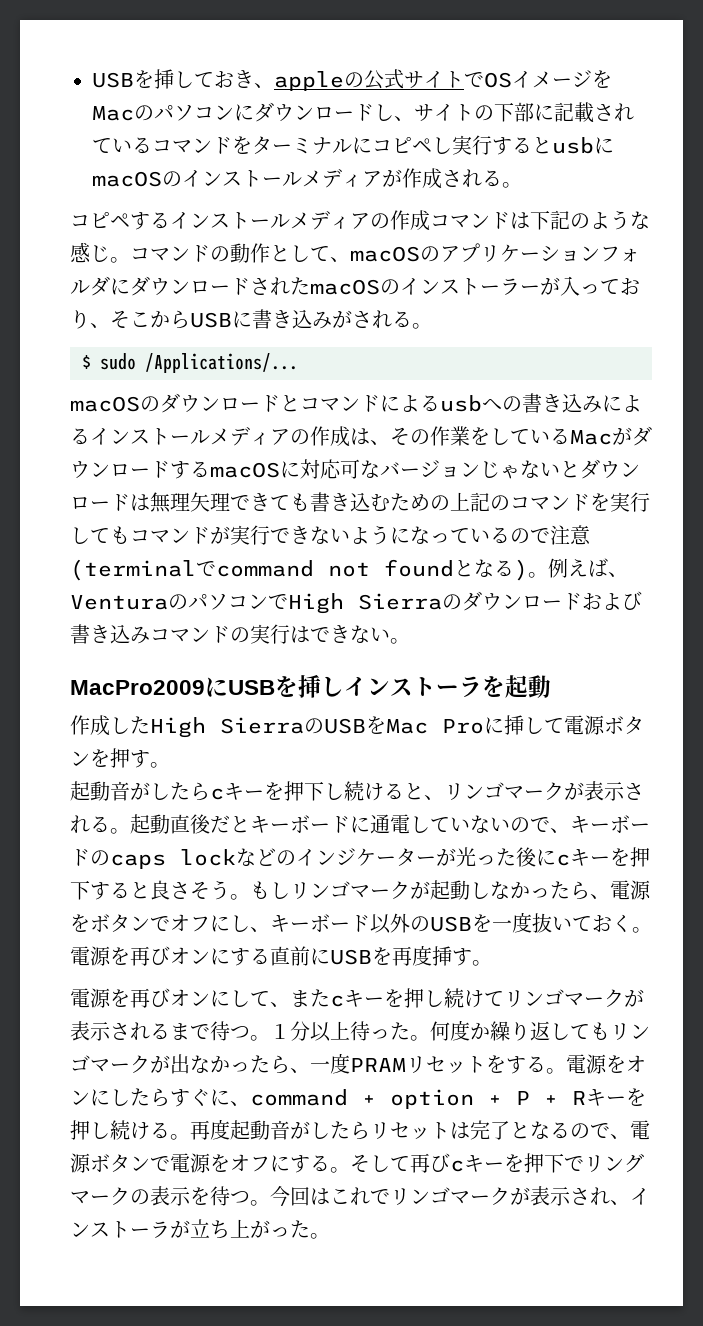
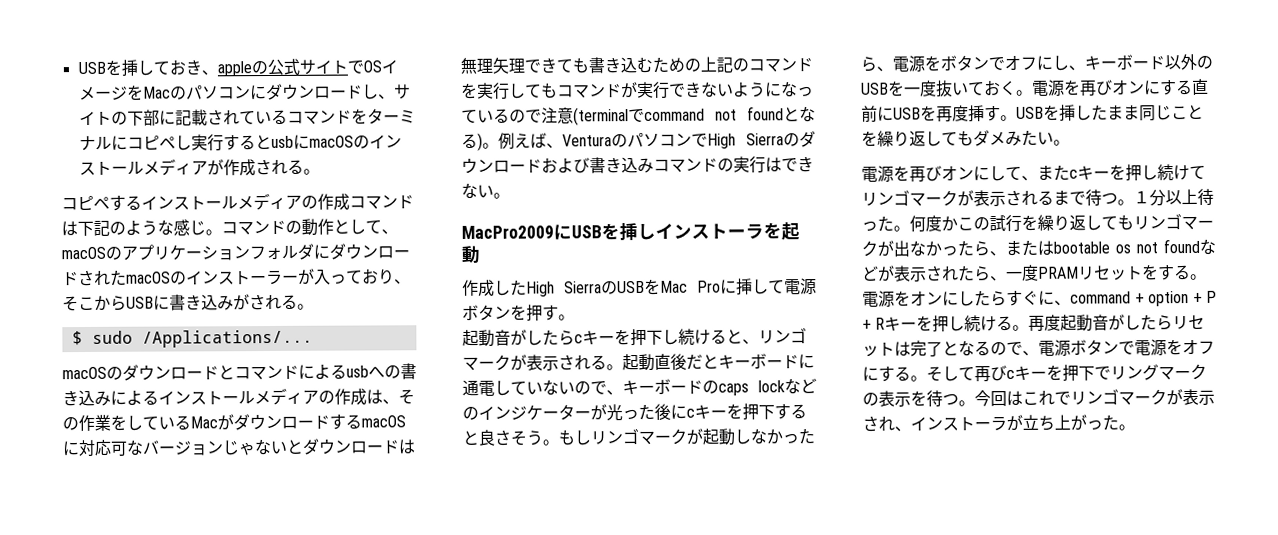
+ USBを挿したまま同じことを繰り返してもダメみたい。
- 何度か繰り返してもリンゴマークが出なかったら、一度PRAMリセットをする。
+ 何度かこの試行を繰り返してもリンゴマークが出なかったら、またはbootable os not foundなどが表示されたら、一度PRAMリセットをする。

